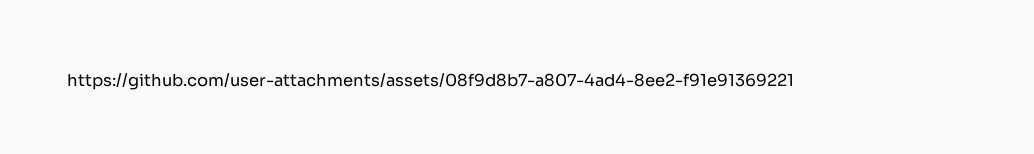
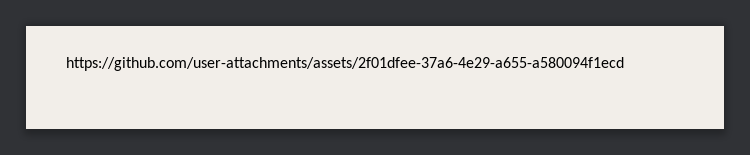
- https://github.com/user-attachments/assets/08f9d8b7-a807-4ad4-8ee2-f91e91369221
+ https://github.com/user-attachments/assets/2f01dfee-37a6-4e29-a655-a580094f1ecd

